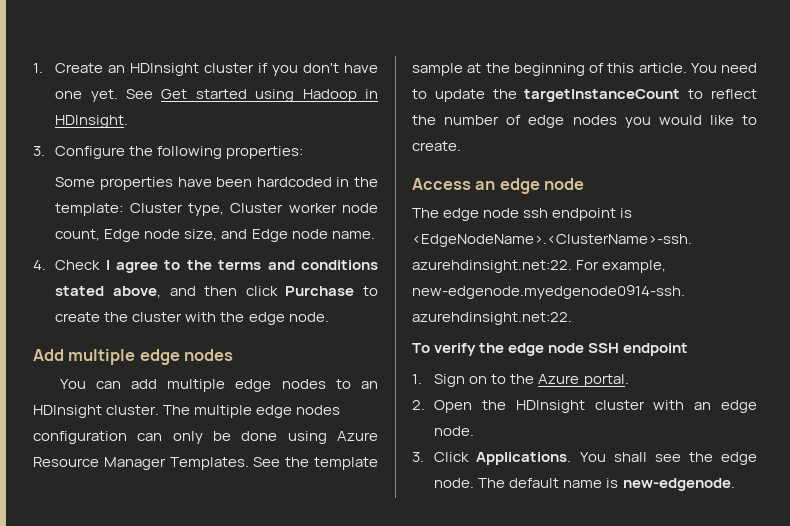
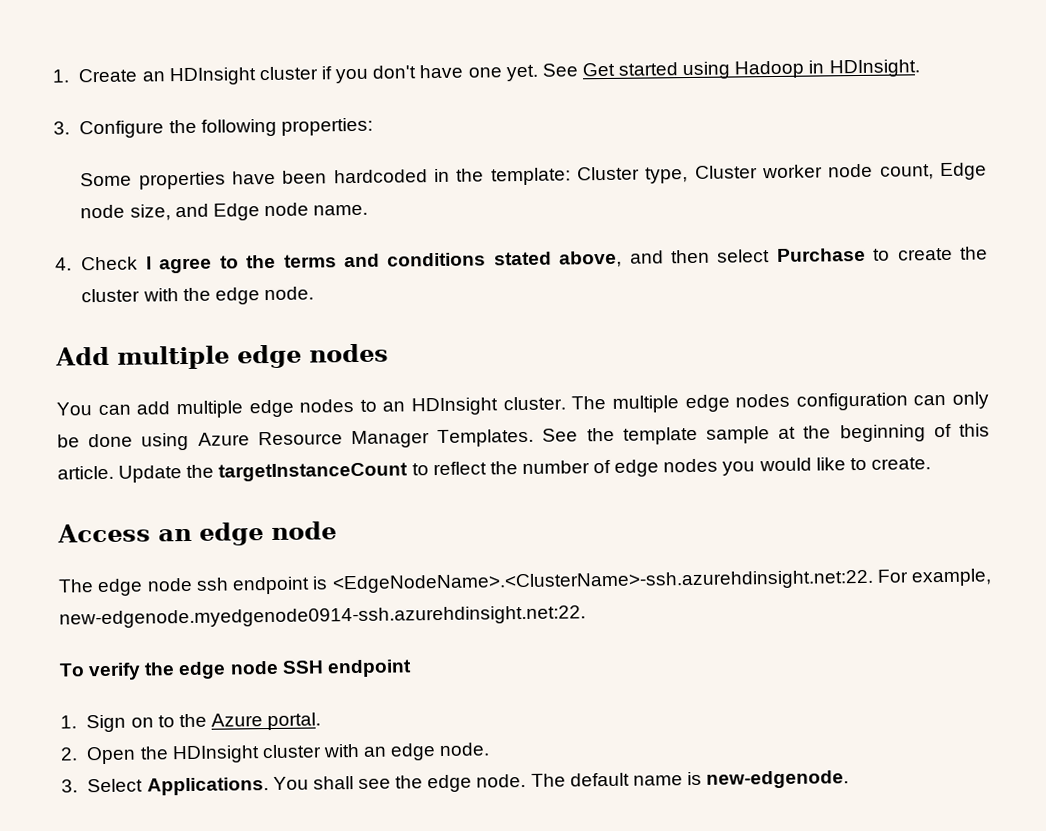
- 4. Check I agree to the terms and conditions stated above, and then click Purchase to create the cluster with the edge node.
+ 4. Check I agree to the terms and conditions stated above, and then select Purchase to create the cluster with the edge node.
- You need to update the targetInstanceCount to reflect the number of edge nodes you would like to create.
+ Update the targetInstanceCount to reflect the number of edge nodes you would like to create.
- 3. Click Applications.
+ 3. Select Applications.

